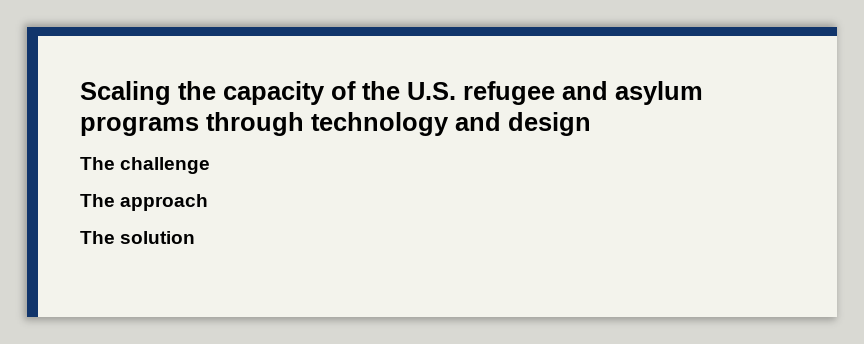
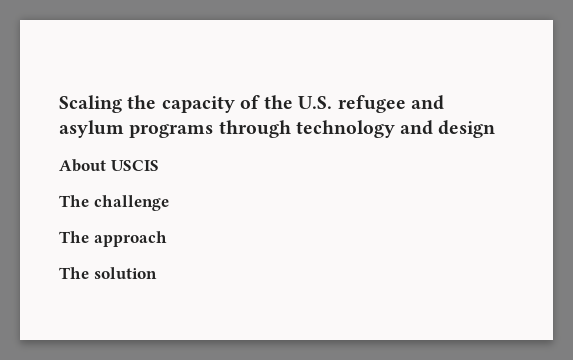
+ About USCIS

